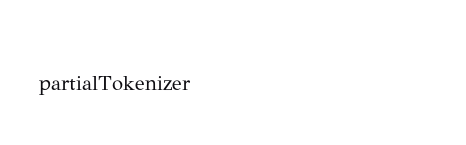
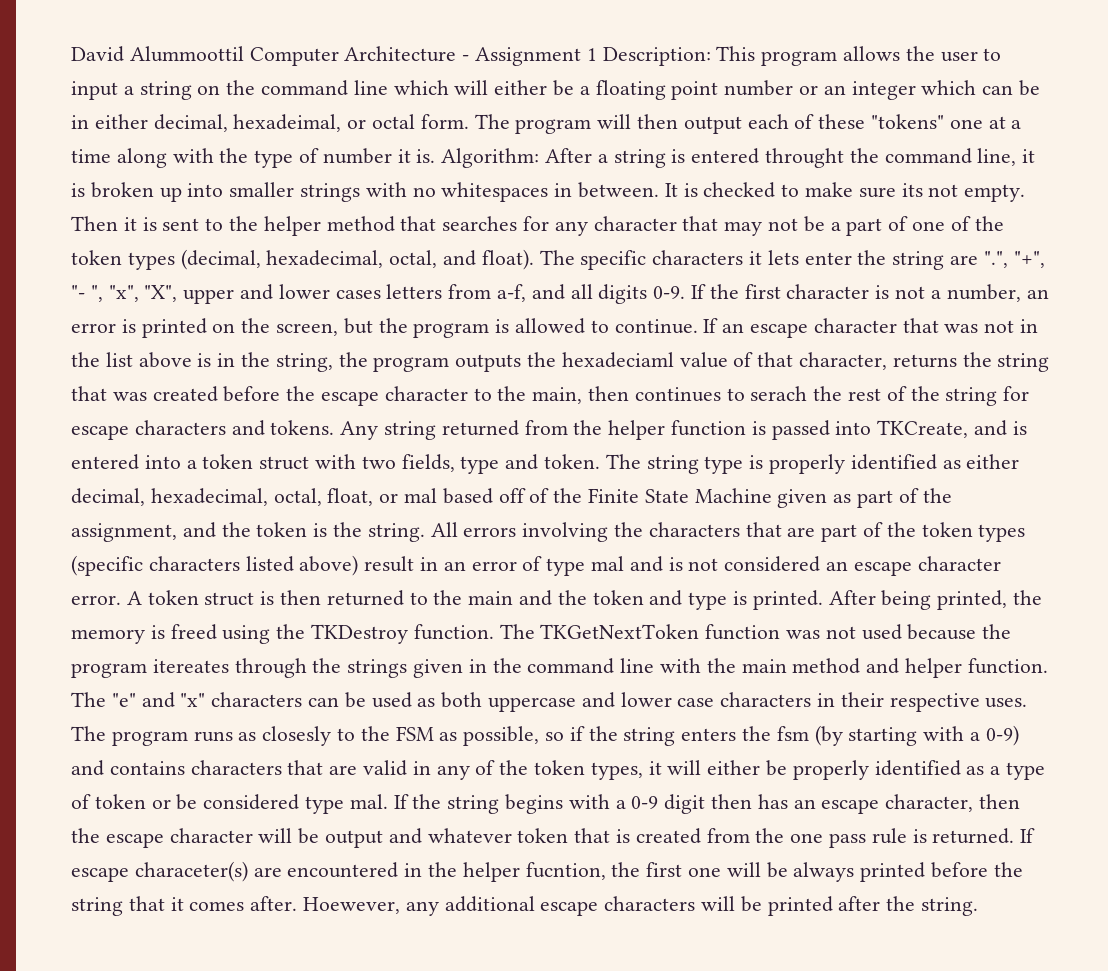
- partialTokenizer
+ David Alummoottil Computer Architecture - Assignment 1 Description: This program allows the user to input a string on the command line which will either be a floating point number or an integer which can be in either decimal, hexadeimal, or octal form. The program will then output each of these "tokens" one at a time along with the type of number it is. Algorithm: After a string is entered throught the command line, it is broken up into smaller strings with no whitespaces in between. It is checked to make sure its not empty. Then it is sent to the helper method that searches for any character that may not be a part of one of the token types (decimal, hexadecimal, octal, and float). The specific characters it lets enter the string are ".", "+", "- ", "x", "X", upper and lower cases letters from a-f, and all digits 0-9. If the first character is not a number, an error is printed on the screen, but the program is allowed to continue. If an escape character that was not in the list above is in the string, the program outputs the hexadeciaml value of that character, returns the string that was created before the escape character to the main, then continues to serach the rest of the string for escape characters and tokens. Any string returned from the helper function is passed into TKCreate, and is entered into a token struct with two fields, type and token. The string type is properly identified as either decimal, hexadecimal, octal, float, or mal based off of the Finite State Machine given as part of the assignment, and the token is the string. All errors involving the characters that are part of the token types (specific characters listed above) result in an error of type mal and is not considered an escape character error. A token struct is then returned to the main and the token and type is printed. After being printed, the memory is freed using the TKDestroy function. The TKGetNextToken function was not used because the program itereates through the strings given in the command line with the main method and helper function. The "e" and "x" characters can be used as both uppercase and lower case characters in their respective uses. The program runs as closesly to the FSM as possible, so if the string enters the fsm (by starting with a 0-9) and contains characters that are valid in any of the token types, it will either be properly identified as a type of token or be considered type mal. If the string begins with a 0-9 digit then has an escape character, then the escape character will be output and whatever token that is created from the one pass rule is returned. If escape characeter(s) are encountered in the helper fucntion, the first one will be always printed before the string that it comes after. Hoewever, any additional escape characters will be printed after the string.

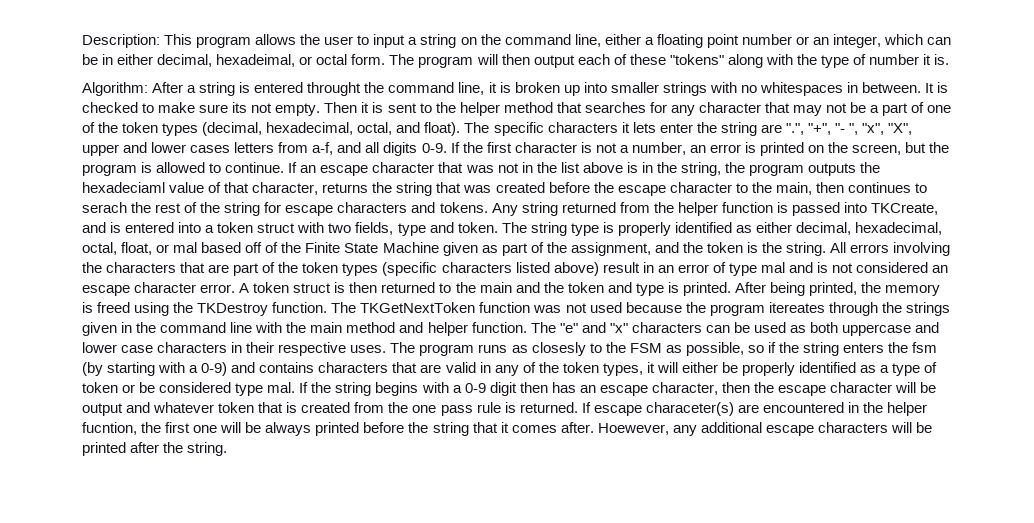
- David Alummoottil Computer Architecture - Assignment 1 Description: This program allows the user to input a string on the command line which will either be a floating point number or an integer which can be in either decimal, hexadeimal, or octal form.
+ Description: This program allows the user to input a string on the command line, either a floating point number or an integer, which can be in either decimal, hexadeimal, or octal form.
- The program will then output each of these "tokens" one at a time along with the type of number it is. Algorithm: After a string is entered throught the command line, it is broken up into smaller strings with no whitespaces in between.
+ The program will then output each of these "tokens" along with the type of number it is.
+ Algorithm: After a string is entered throught the command line, it is broken up into smaller strings with no whitespaces in between.

